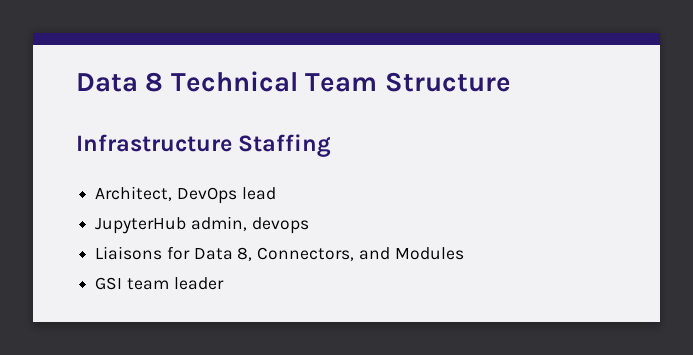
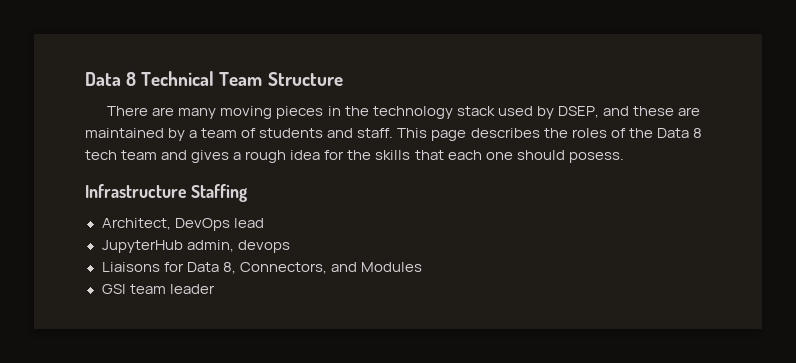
+ There are many moving pieces in the technology stack used by DSEP, and these are maintained by a team of students and staff. This page describes the roles of the Data 8 tech team and gives a rough idea for the skills that each one should posess.

